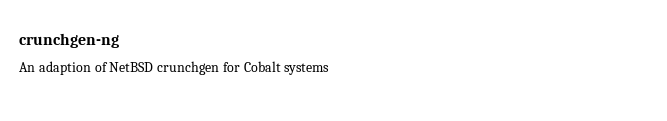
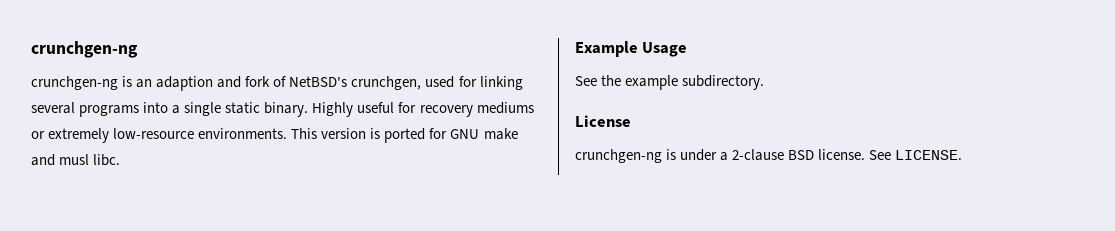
- An adaption of NetBSD crunchgen for Cobalt systems
+ crunchgen-ng is an adaption and fork of NetBSD's crunchgen, used for linking several programs into a single static binary. Highly useful for recovery mediums or extremely low-resource environments. This version is ported for GNU make and musl libc.
+ Example Usage
+ See the example subdirectory.
+ License
+ crunchgen-ng is under a 2-clause BSD license. See LICENSE.

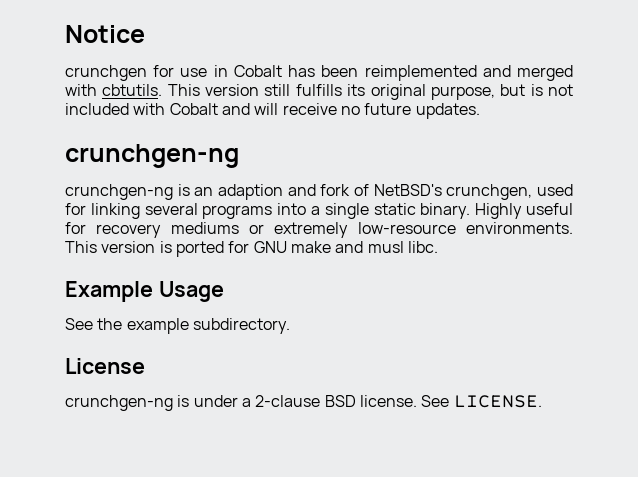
+ Notice
+ crunchgen for use in Cobalt has been reimplemented and merged with cbtutils. This version still fulfills its original purpose, but is not included with Cobalt and will receive no future updates.

